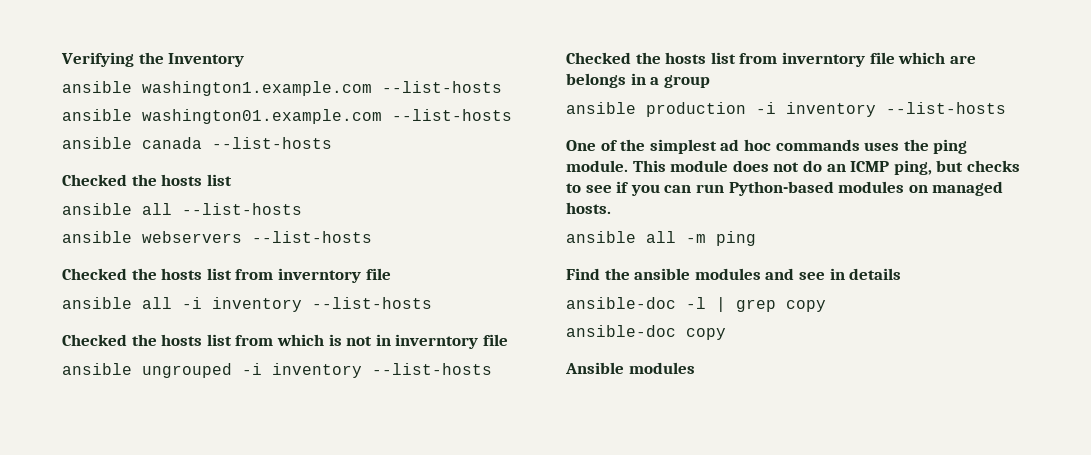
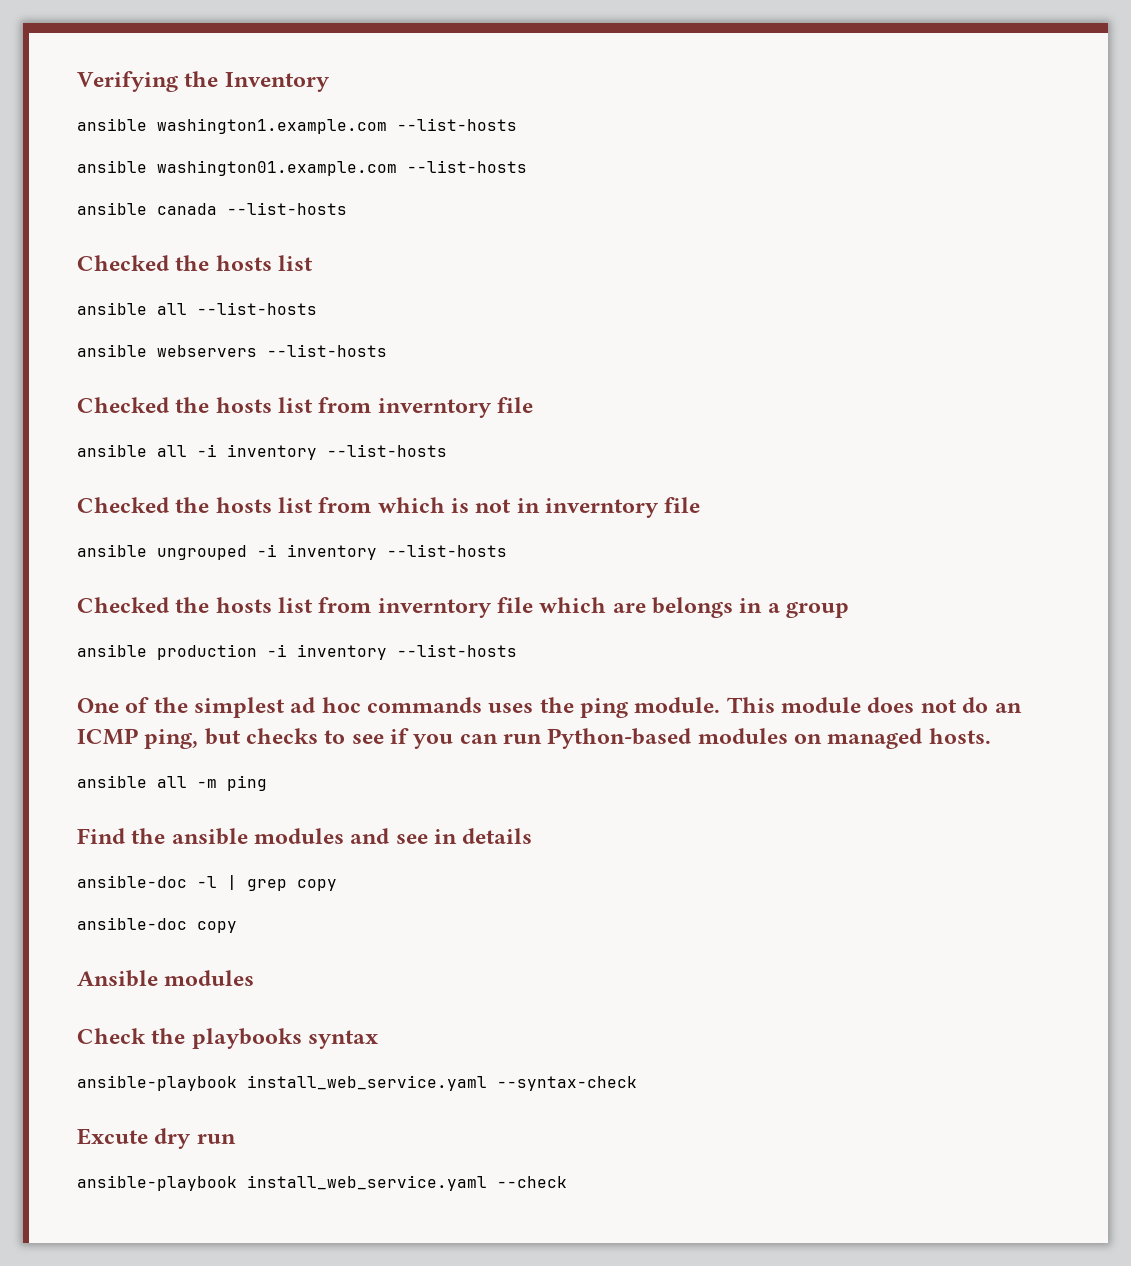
+ Check the playbooks syntax
+ ansible-playbook install_web_service.yaml --syntax-check
+ Excute dry run
+ ansible-playbook install_web_service.yaml --check

